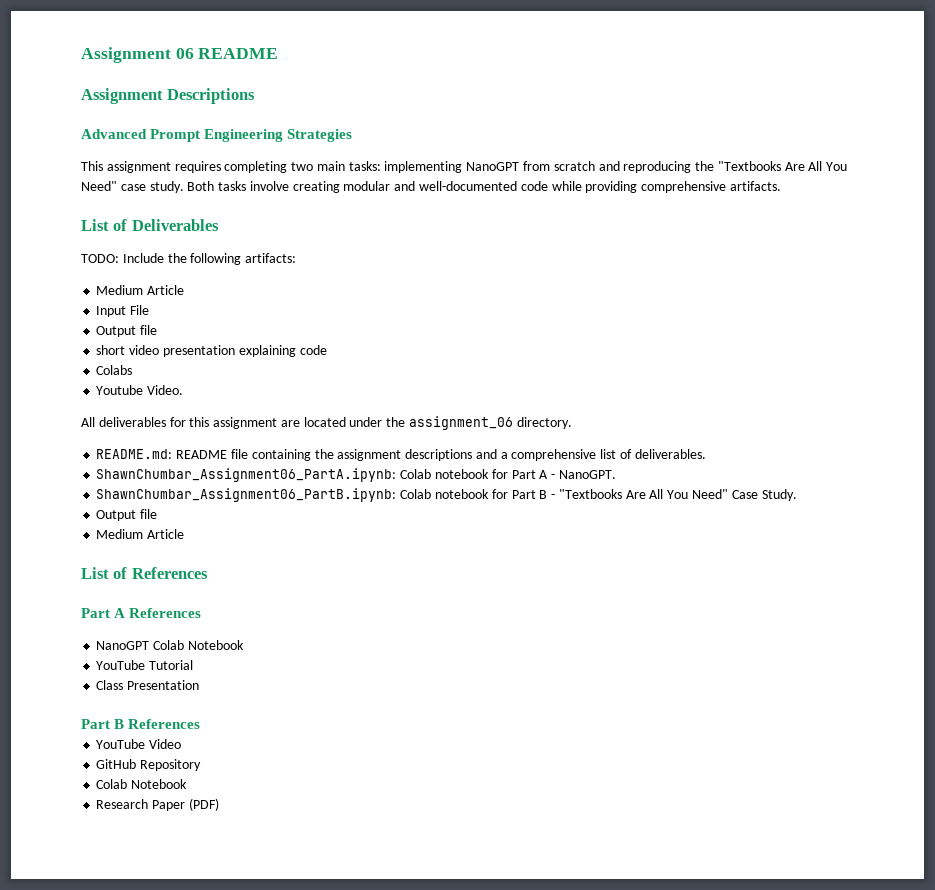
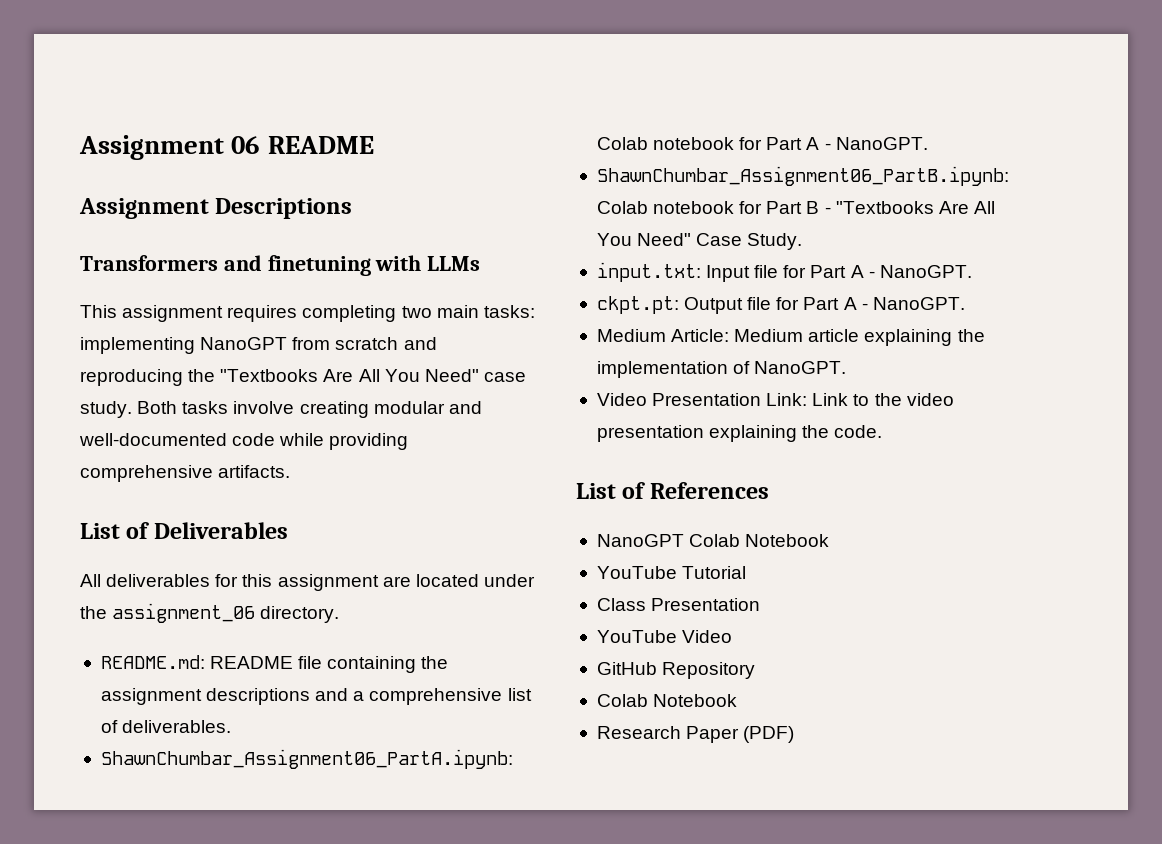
- Advanced Prompt Engineering Strategies
+ Transformers and finetuning with LLMs
- TODO: Include the following artifacts:
- Medium Article
- Input File
- Output file
- short video presentation explaining code
- Colabs
- Youtube Video.
  ShawnChumbar_Assignment06_PartB.ipynb: Colab notebook for Part B - "Textbooks Are All You Need" Case Study.
- Output file
- Medium Article
+ input.txt: Input file for Part A - NanoGPT.
+ ckpt.pt: Output file for Part A - NanoGPT.
+ Medium Article: Medium article explaining the implementation of NanoGPT.
+ Video Presentation Link: Link to the video presentation explaining the code.
- Part A References
- Part B References

